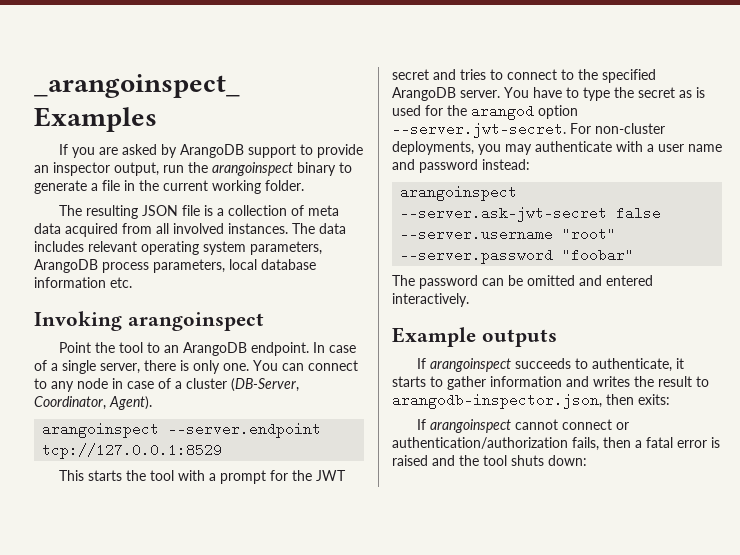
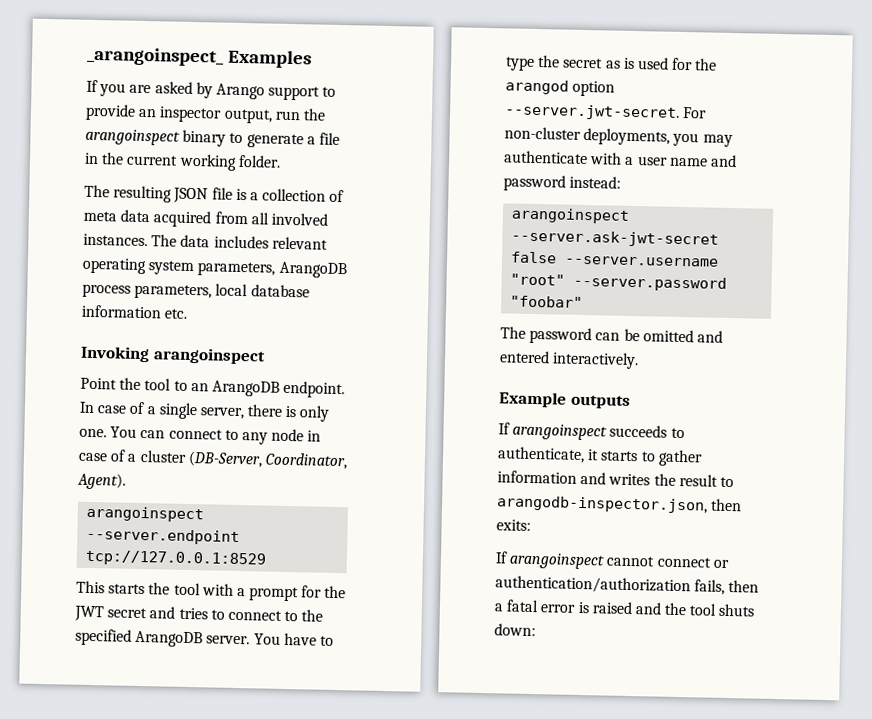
- If you are asked by ArangoDB support to provide an inspector output, run the arangoinspect binary to generate a file in the current working folder.
+ If you are asked by Arango support to provide an inspector output, run the arangoinspect binary to generate a file in the current working folder.

